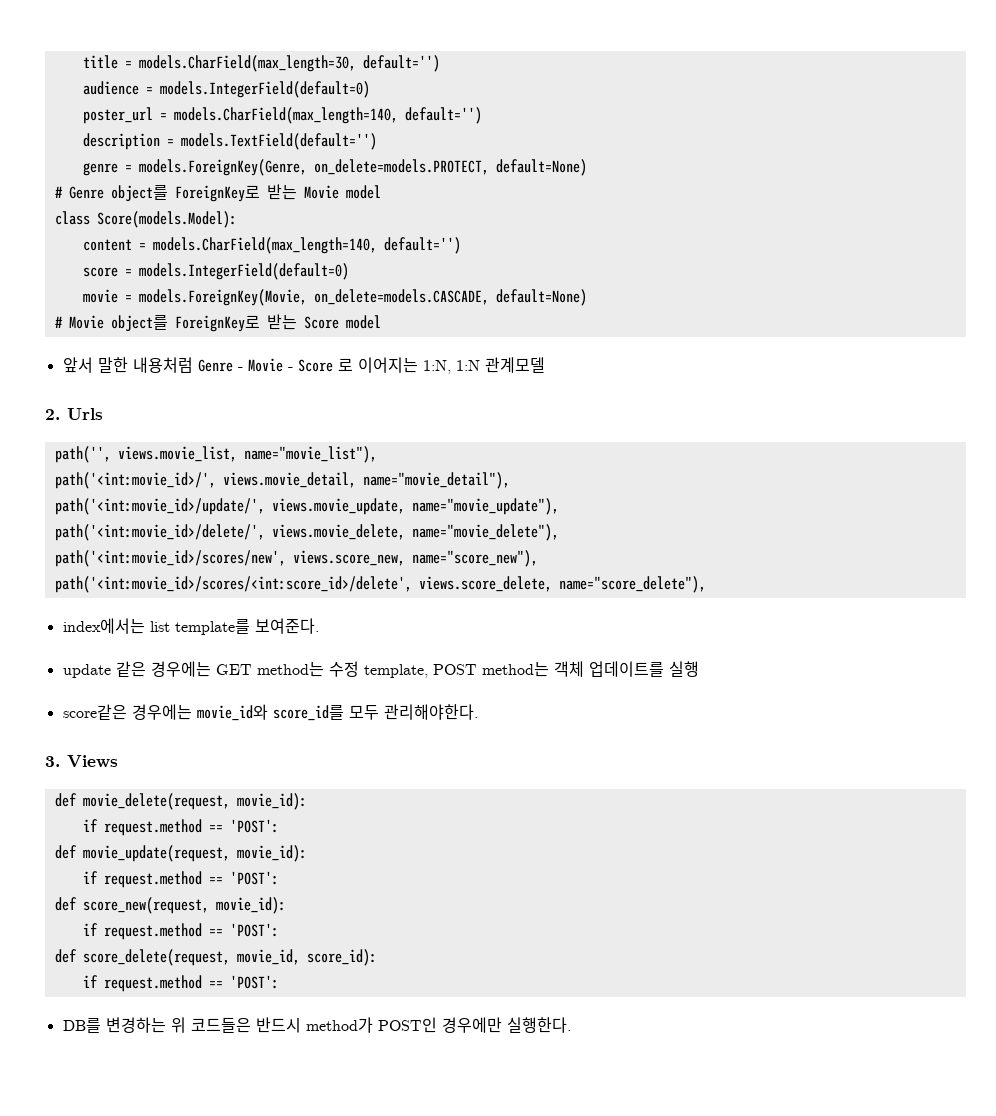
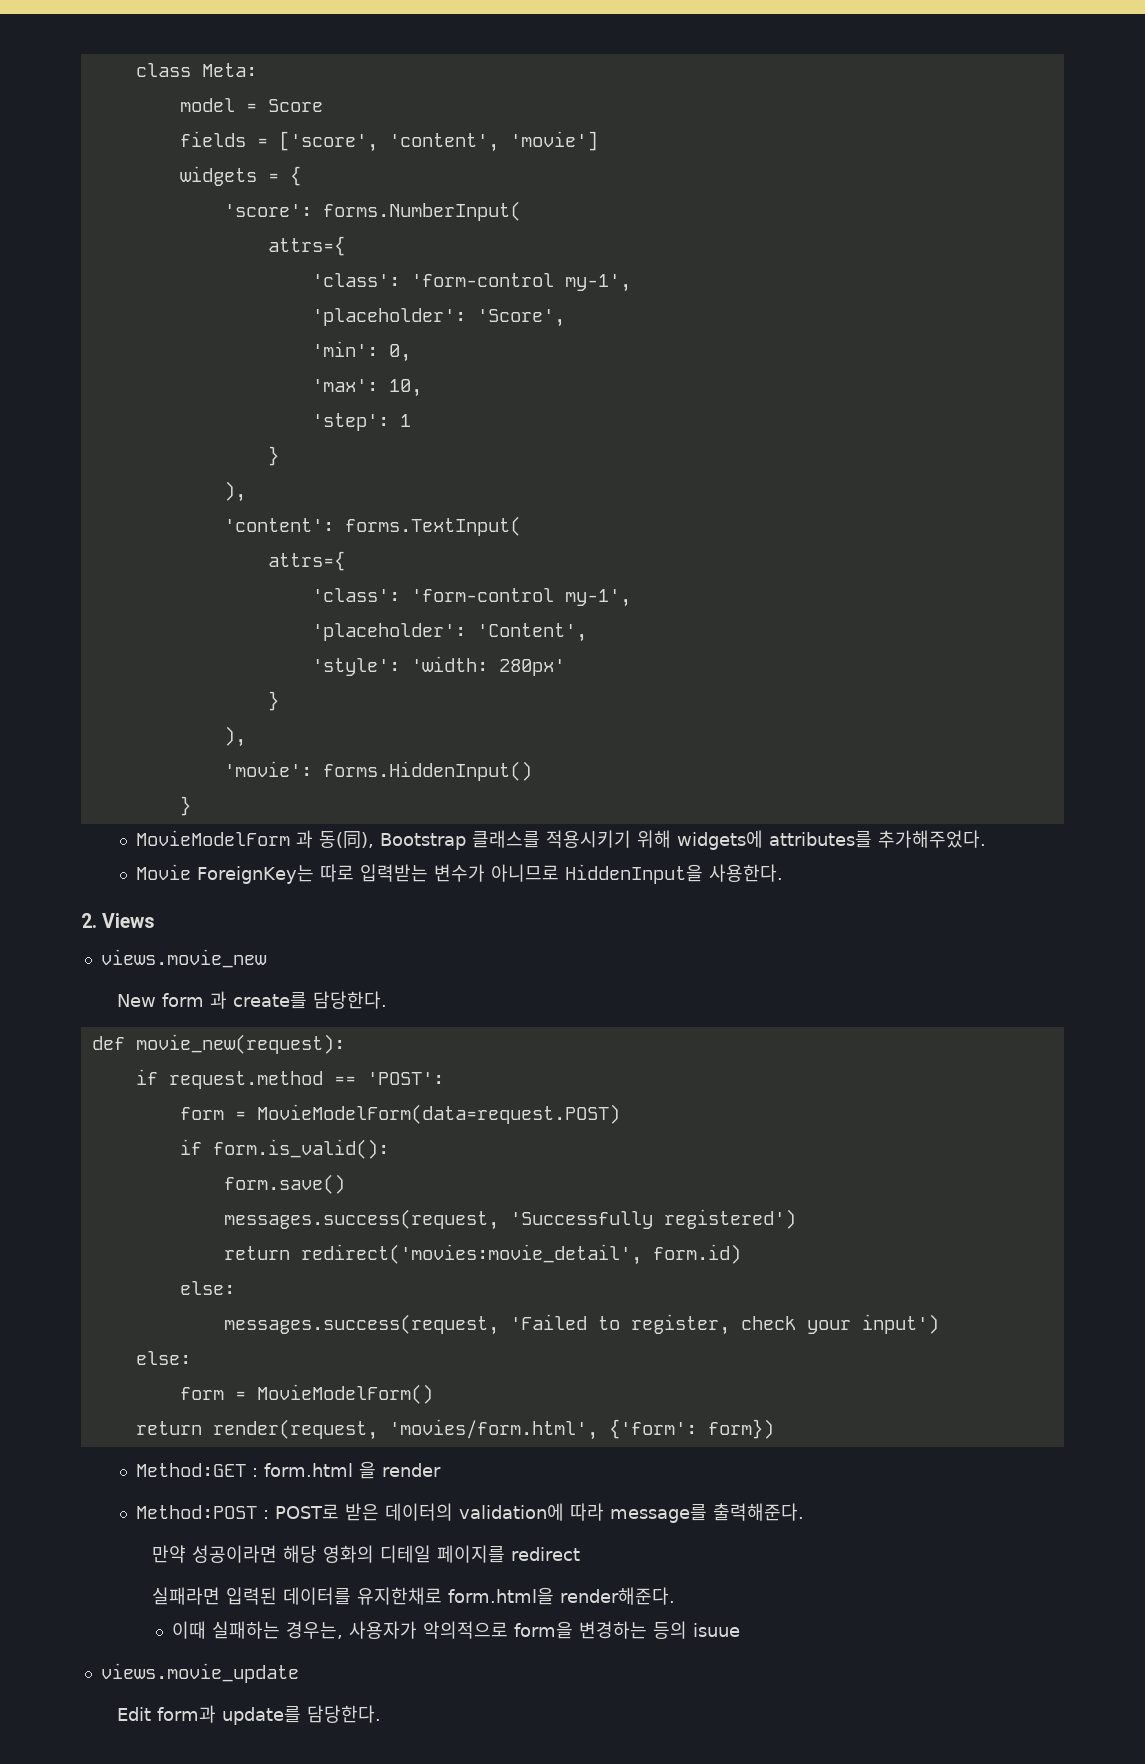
- title = models.CharField(max_length=30, default='')
- audience = models.IntegerField(default=0)
- poster_url = models.CharField(max_length=140, default='')
- description = models.TextField(default='')
- genre = models.ForeignKey(Genre, on_delete=models.PROTECT, default=None)
- # Genre object를 ForeignKey로 받는 Movie model
- class Score(models.Model):
- content = models.CharField(max_length=140, default='')
- score = models.IntegerField(default=0)
- movie = models.ForeignKey(Movie, on_delete=models.CASCADE, default=None)
- # Movie object를 ForeignKey로 받는 Score model
- 앞서 말한 내용처럼 Genre - Movie - Score 로 이어지는 1:N, 1:N 관계모델
- 2. Urls
- path('', views.movie_list, name="movie_list"),
- path('<int:movie_id>/', views.movie_detail, name="movie_detail"),
- path('<int:movie_id>/update/', views.movie_update, name="movie_update"),
- path('<int:movie_id>/delete/', views.movie_delete, name="movie_delete"),
- path('<int:movie_id>/scores/new', views.score_new, name="score_new"),
- path('<int:movie_id>/scores/<int:score_id>/delete', views.score_delete, name="score_delete"),
- index에서는 list template를 보여준다.
- update 같은 경우에는 GET method는 수정 template, POST method는 객체 업데이트를 실행
- score같은 경우에는 movie_id와 score_id를 모두 관리해야한다.
- 3. Views
- def movie_delete(request, movie_id):
+ class Meta:
+ model = Score
+ fields = ['score', 'content', 'movie']
+ widgets = {
+ 'score': forms.NumberInput(
+ attrs={
+ 'class': 'form-control my-1',
+ 'placeholder': 'Score',
+ 'min': 0,
+ 'max': 10,
+ 'step': 1
+ }
+ ),
+ 'content': forms.TextInput(
+ attrs={
+ 'class': 'form-control my-1',
+ 'placeholder': 'Content',
+ 'style': 'width: 280px'
+ }
+ ),
+ 'movie': forms.HiddenInput()
+ }
+ MovieModelForm 과 동(同), Bootstrap 클래스를 적용시키기 위해 widgets에 attributes를 추가해주었다.
+ Movie ForeignKey는 따로 입력받는 변수가 아니므로 HiddenInput을 사용한다.
+ 2. Views
+ views.movie_new
+ New form 과 create를 담당한다.
+ def movie_new(request):
  if request.method == 'POST':
- def movie_update(request, movie_id):
- if request.method == 'POST':
- def score_new(request, movie_id):
- if request.method == 'POST':
- def score_delete(request, movie_id, score_id):
- if request.method == 'POST':
- DB를 변경하는 위 코드들은 반드시 method가 POST인 경우에만 실행한다.
+ form = MovieModelForm(data=request.POST)
+ if form.is_valid():
+ form.save()
+ messages.success(request, 'Successfully registered')
+ return redirect('movies:movie_detail', form.id)
+ else:
+ messages.success(request, 'Failed to register, check your input')
+ else:
+ form = MovieModelForm()
+ return render(request, 'movies/form.html', {'form': form})
+ Method:GET : form.html 을 render
+ Method:POST : POST로 받은 데이터의 validation에 따라 message를 출력해준다.
+ 만약 성공이라면 해당 영화의 디테일 페이지를 redirect
+ 실패라면 입력된 데이터를 유지한채로 form.html을 render해준다.
+ 이때 실패하는 경우는, 사용자가 악의적으로 form을 변경하는 등의 isuue
+ views.movie_update
+ Edit form과 update를 담당한다.

